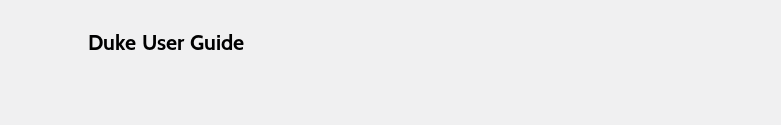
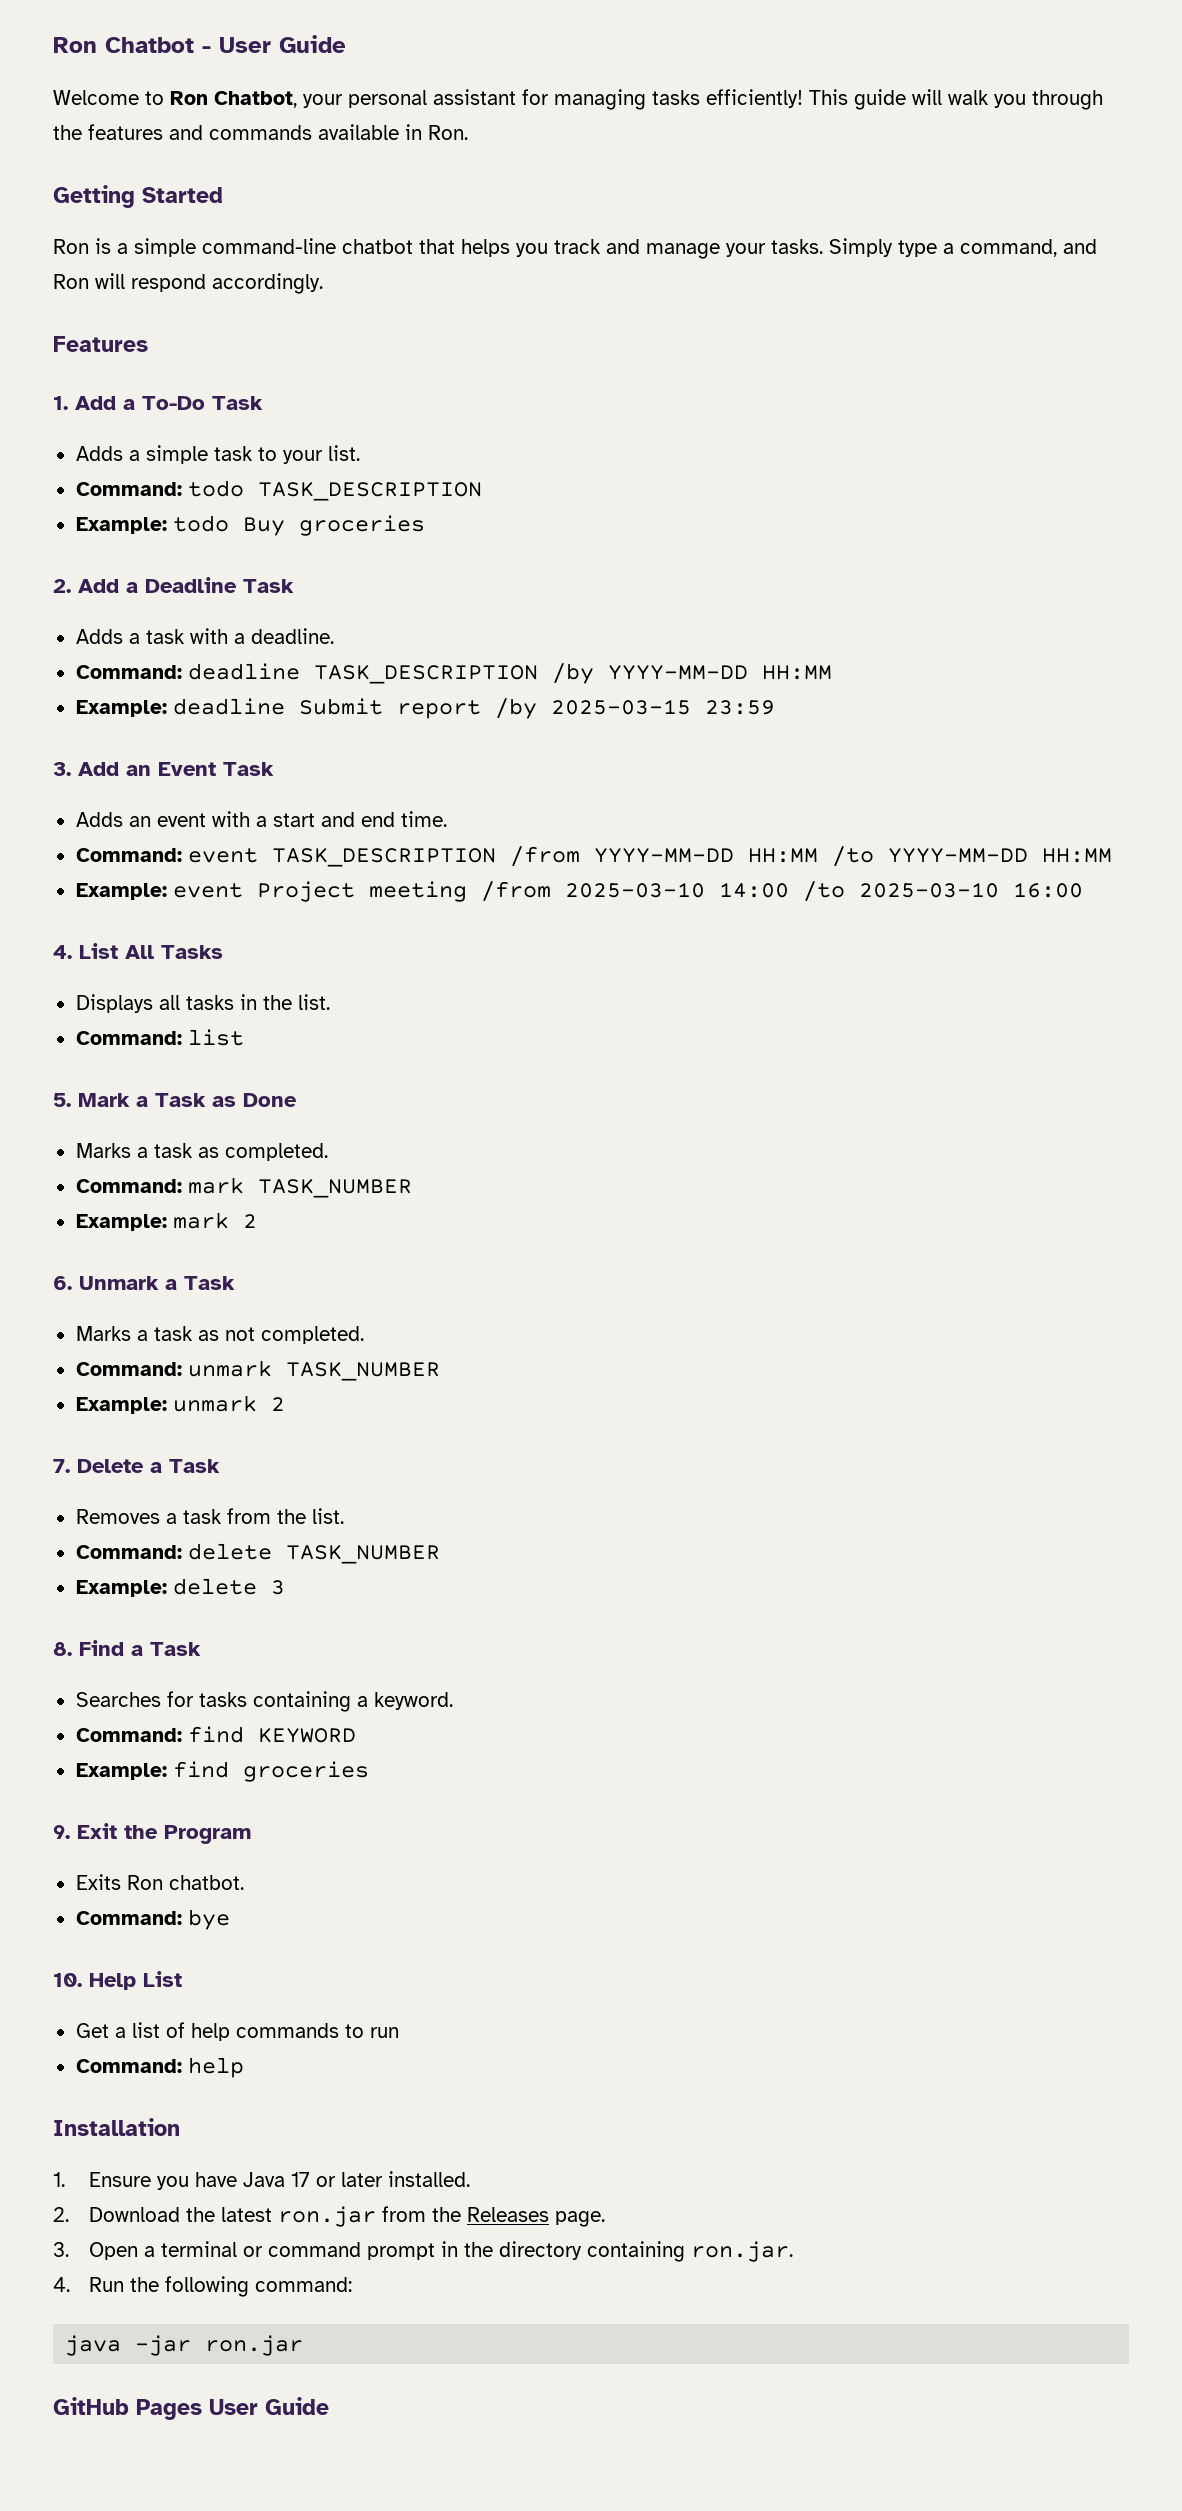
- Duke User Guide
+ Ron Chatbot - User Guide
+ Welcome to Ron Chatbot, your personal assistant for managing tasks efficiently! This guide will walk you through the features and commands available in Ron.
+ Getting Started
+ Ron is a simple command-line chatbot that helps you track and manage your tasks. Simply type a command, and Ron will respond accordingly.
+ Features
+ 1. Add a To-Do Task
+ Adds a simple task to your list.
+ Command: todo TASK_DESCRIPTION
+ Example: todo Buy groceries
+ 2. Add a Deadline Task
+ Adds a task with a deadline.
+ Command: deadline TASK_DESCRIPTION /by YYYY-MM-DD HH:MM
+ Example: deadline Submit report /by 2025-03-15 23:59
+ 3. Add an Event Task
+ Adds an event with a start and end time.
+ Command: event TASK_DESCRIPTION /from YYYY-MM-DD HH:MM /to YYYY-MM-DD HH:MM
+ Example: event Project meeting /from 2025-03-10 14:00 /to 2025-03-10 16:00
+ 4. List All Tasks
+ Displays all tasks in the list.
+ Command: list
+ 5. Mark a Task as Done
+ Marks a task as completed.
+ Command: mark TASK_NUMBER
+ Example: mark 2
+ 6. Unmark a Task
+ Marks a task as not completed.
+ Command: unmark TASK_NUMBER
+ Example: unmark 2
+ 7. Delete a Task
+ Removes a task from the list.
+ Command: delete TASK_NUMBER
+ Example: delete 3
+ 8. Find a Task
+ Searches for tasks containing a keyword.
+ Command: find KEYWORD
+ Example: find groceries
+ 9. Exit the Program
+ Exits Ron chatbot.
+ Command: bye
+ 10. Help List
+ Get a list of help commands to run
+ Command: help
+ Installation
+ 1. Ensure you have Java 17 or later installed.
+ 2. Download the latest ron.jar from the Releases page.
+ 3. Open a terminal or command prompt in the directory containing ron.jar.
+ 4. Run the following command:
+ java -jar ron.jar
+ GitHub Pages User Guide

